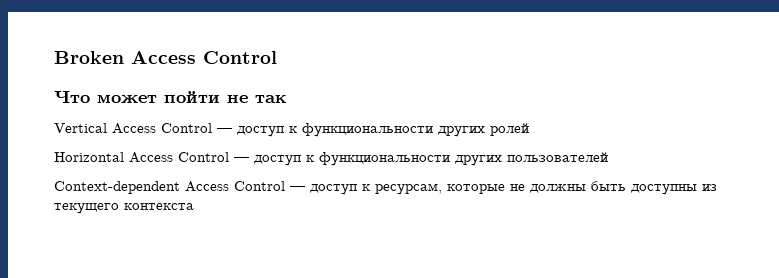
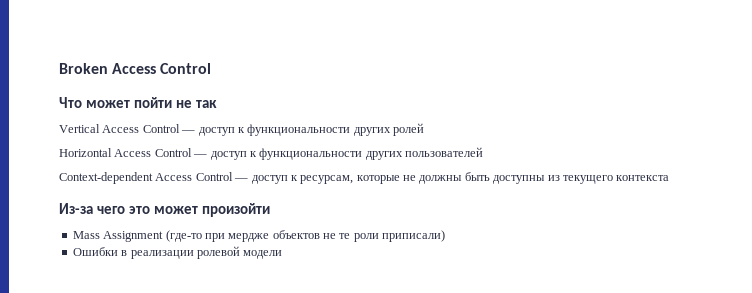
+ Из-за чего это может произойти
+ Mass Assignment (где-то при мердже объектов не те роли приписали)
+ Ошибки в реализации ролевой модели

